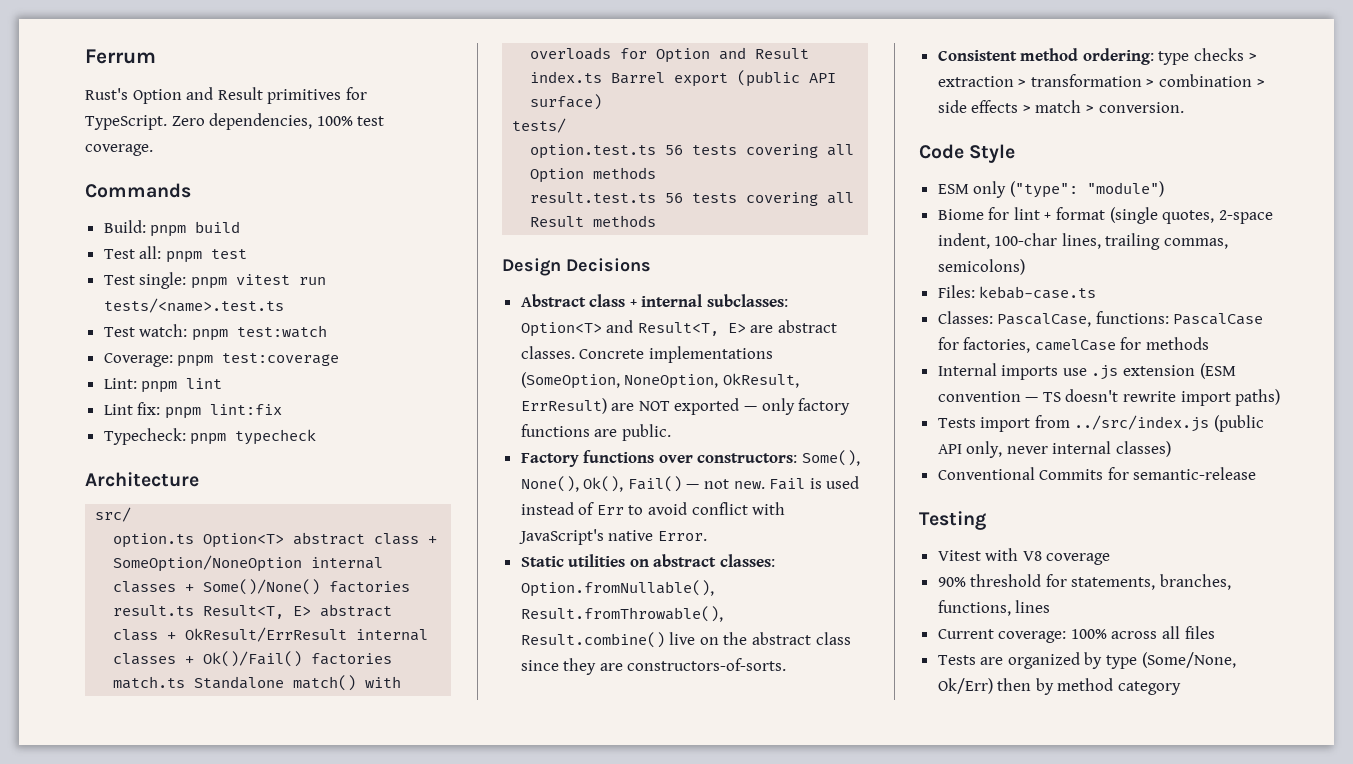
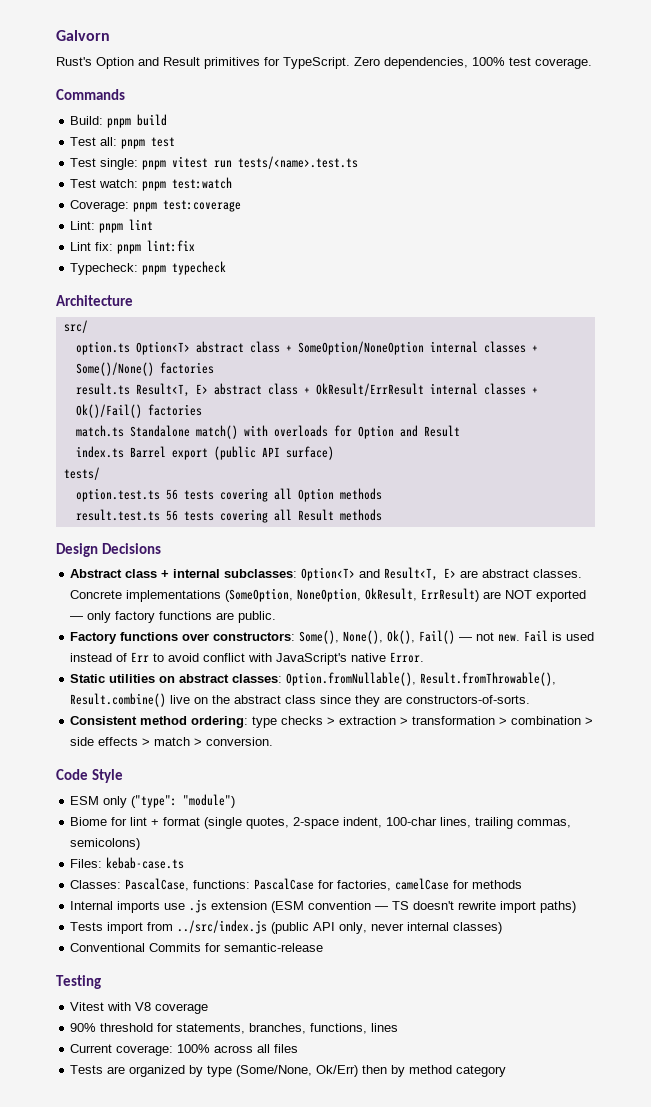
- Ferrum
+ Galvorn

